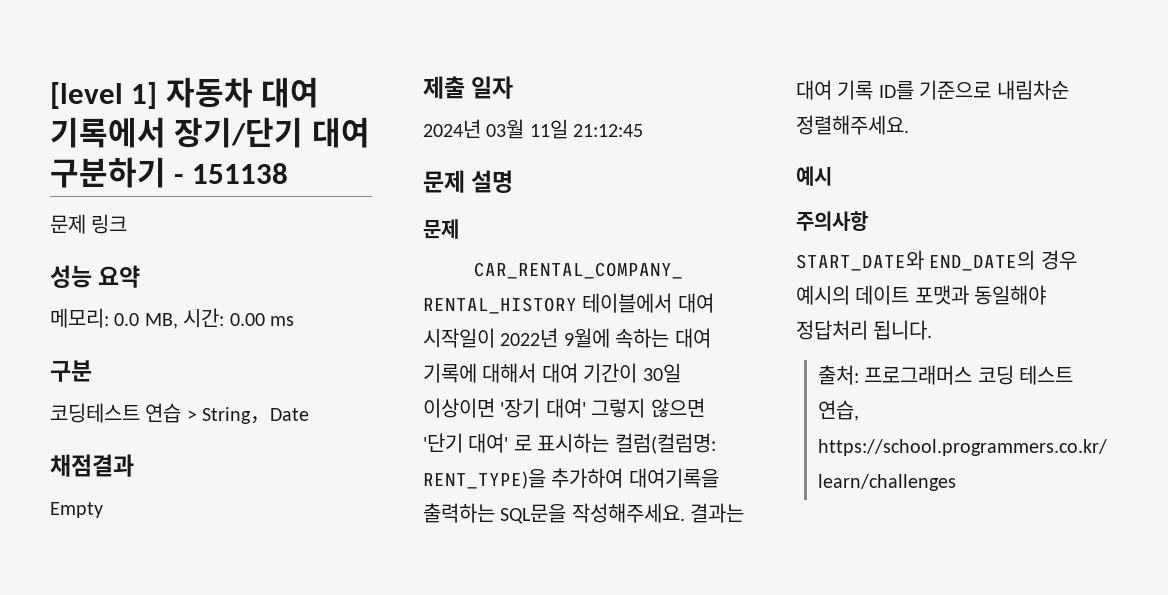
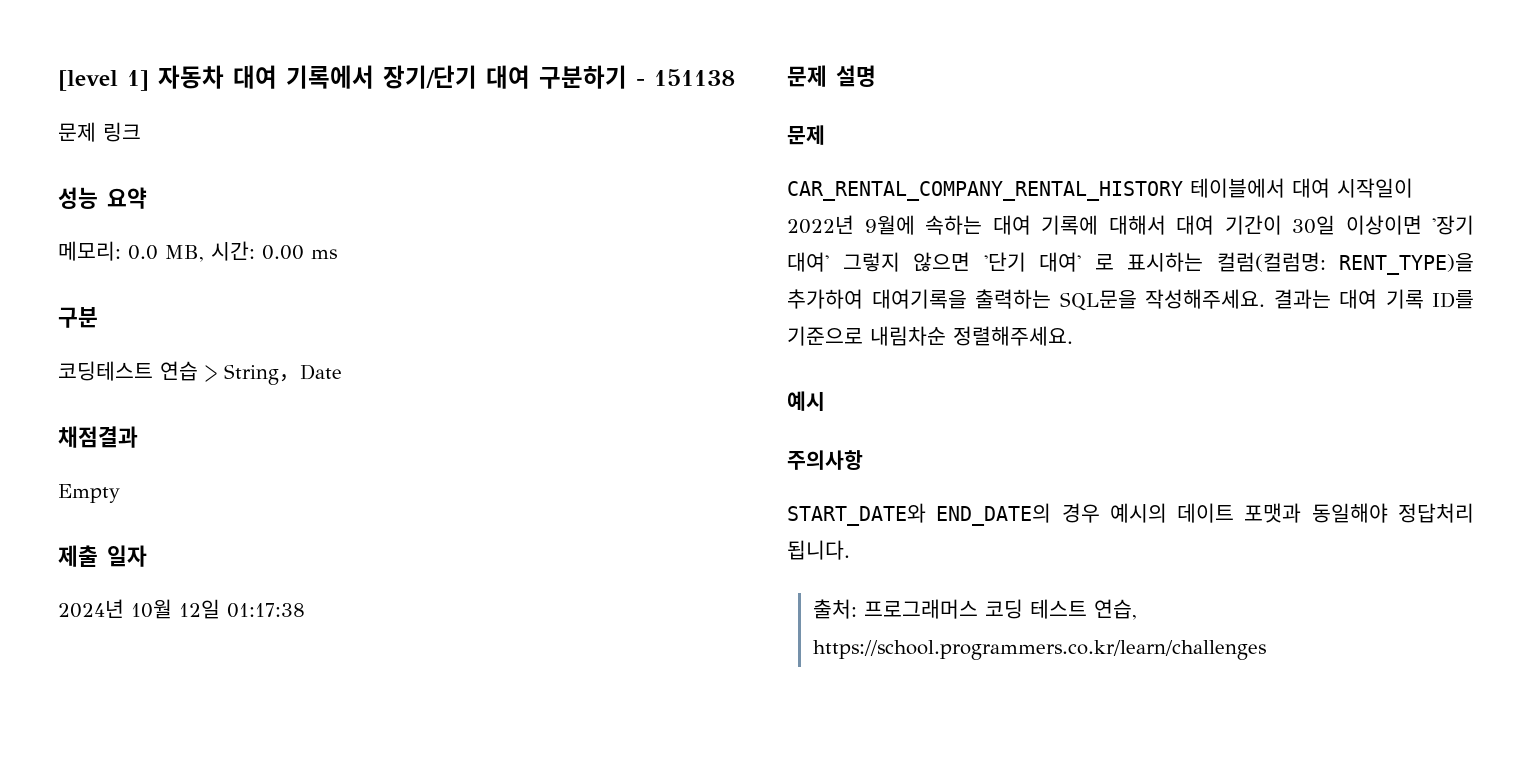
- 2024년 03월 11일 21:12:45
+ 2024년 10월 12일 01:17:38

